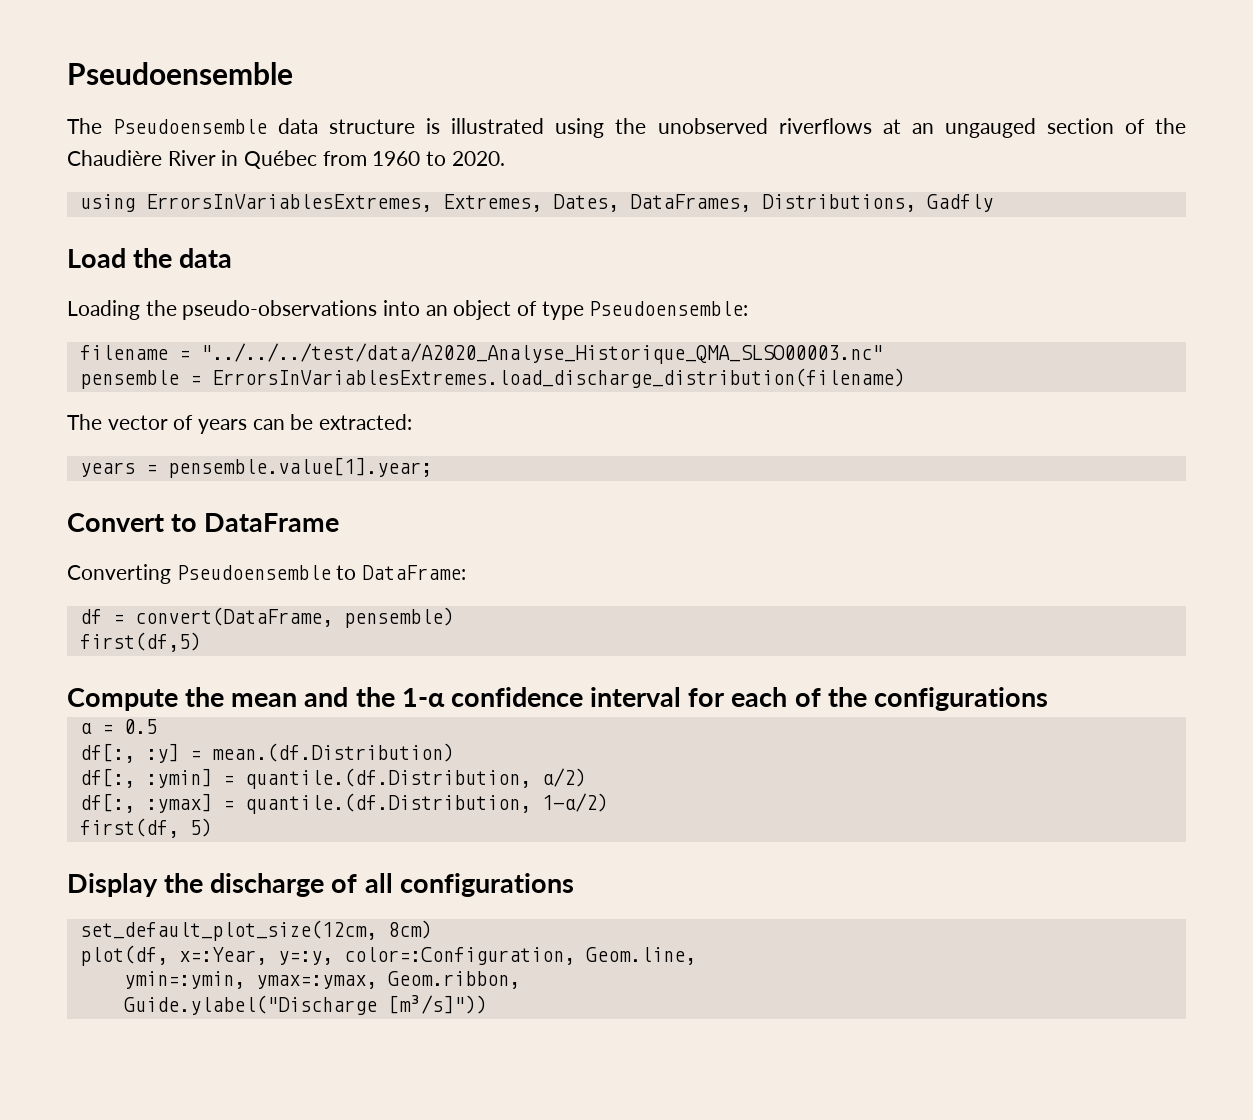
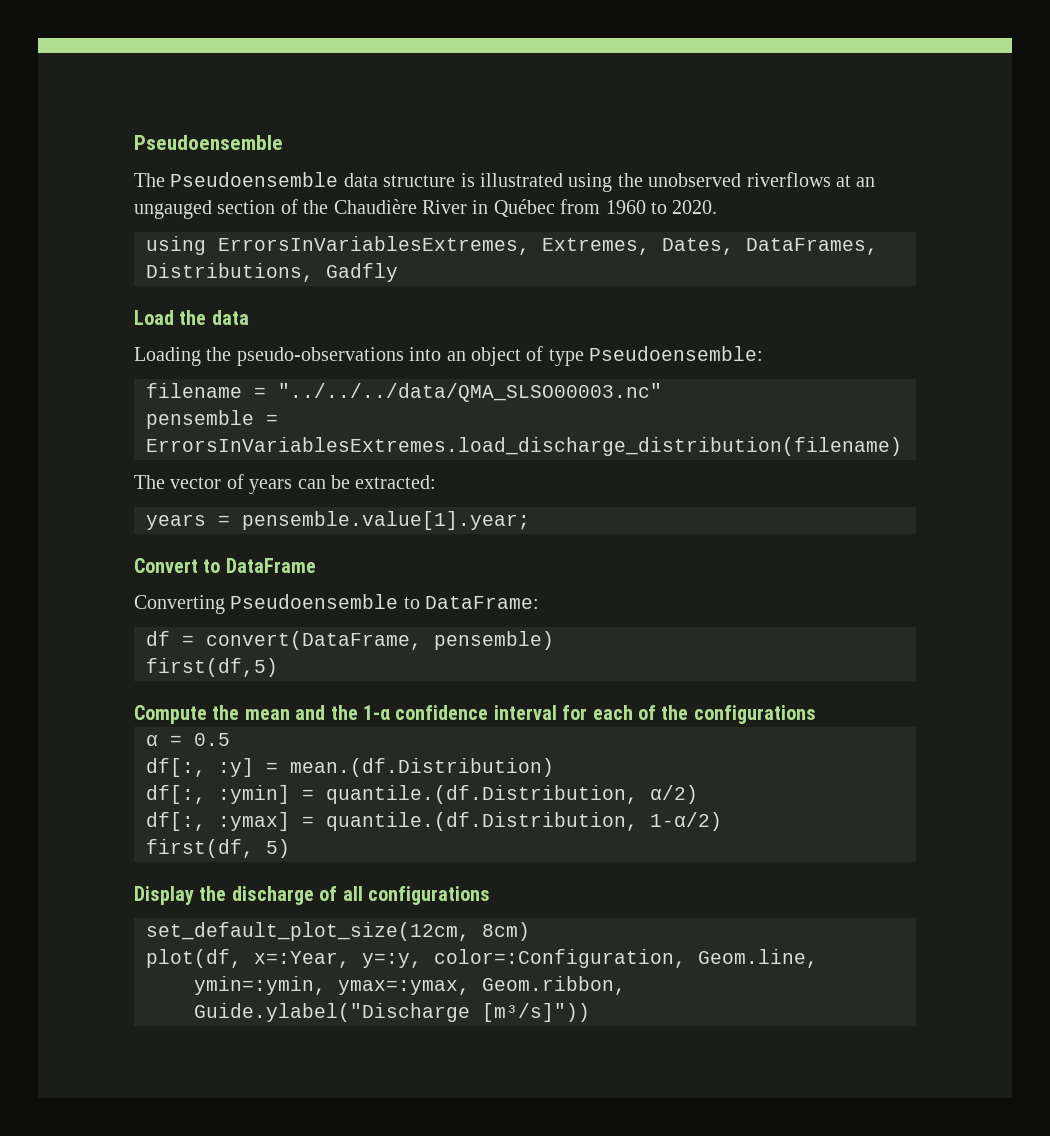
- filename = "../../../test/data/A2020_Analyse_Historique_QMA_SLSO00003.nc"
+ filename = "../../../data/QMA_SLSO00003.nc"

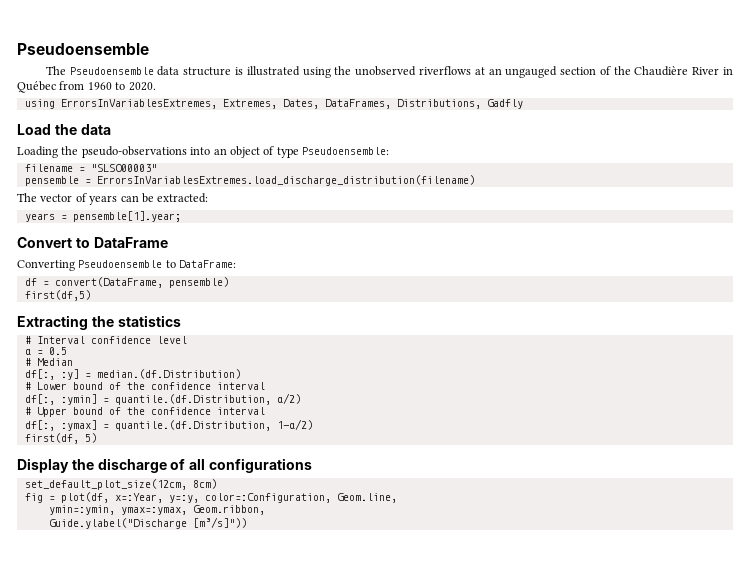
- filename = "../../../data/QMA_SLSO00003.nc"
+ filename = "SLSO00003"
- years = pensemble.value[1].year;
+ years = pensemble[1].year;
- Compute the mean and the 1-α confidence interval for each of the configurations
+ Extracting the statistics
+ # Interval confidence level
+ # Median
- df[:, :y] = mean.(df.Distribution)
+ df[:, :y] = median.(df.Distribution)
+ # Lower bound of the confidence interval
+ # Upper bound of the confidence interval
- plot(df, x=:Year, y=:y, color=:Configuration, Geom.line,
+ fig = plot(df, x=:Year, y=:y, color=:Configuration, Geom.line,

